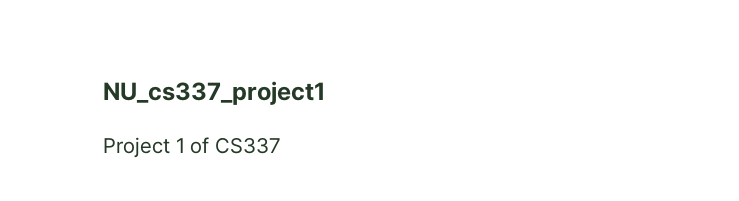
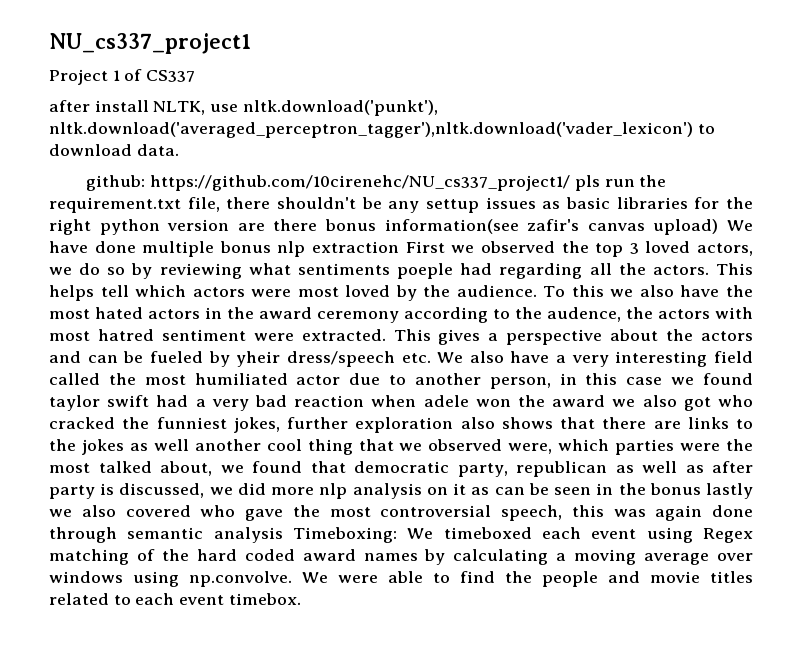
+ after install NLTK, use nltk.download('punkt'), nltk.download('averaged_perceptron_tagger'),nltk.download('vader_lexicon') to download data.
+ github: https://github.com/10cirenehc/NU_cs337_project1/ pls run the requirement.txt file, there shouldn't be any settup issues as basic libraries for the right python version are there bonus information(see zafir's canvas upload) We have done multiple bonus nlp extraction First we observed the top 3 loved actors, we do so by reviewing what sentiments poeple had regarding all the actors. This helps tell which actors were most loved by the audience. To this we also have the most hated actors in the award ceremony according to the audence, the actors with most hatred sentiment were extracted. This gives a perspective about the actors and can be fueled by yheir dress/speech etc. We also have a very interesting field called the most humiliated actor due to another person, in this case we found taylor swift had a very bad reaction when adele won the award we also got who cracked the funniest jokes, further exploration also shows that there are links to the jokes as well another cool thing that we observed were, which parties were the most talked about, we found that democratic party, republican as well as after party is discussed, we did more nlp analysis on it as can be seen in the bonus lastly we also covered who gave the most controversial speech, this was again done through semantic analysis Timeboxing: We timeboxed each event using Regex matching of the hard coded award names by calculating a moving average over windows using np.convolve. We were able to find the people and movie titles related to each event timebox.

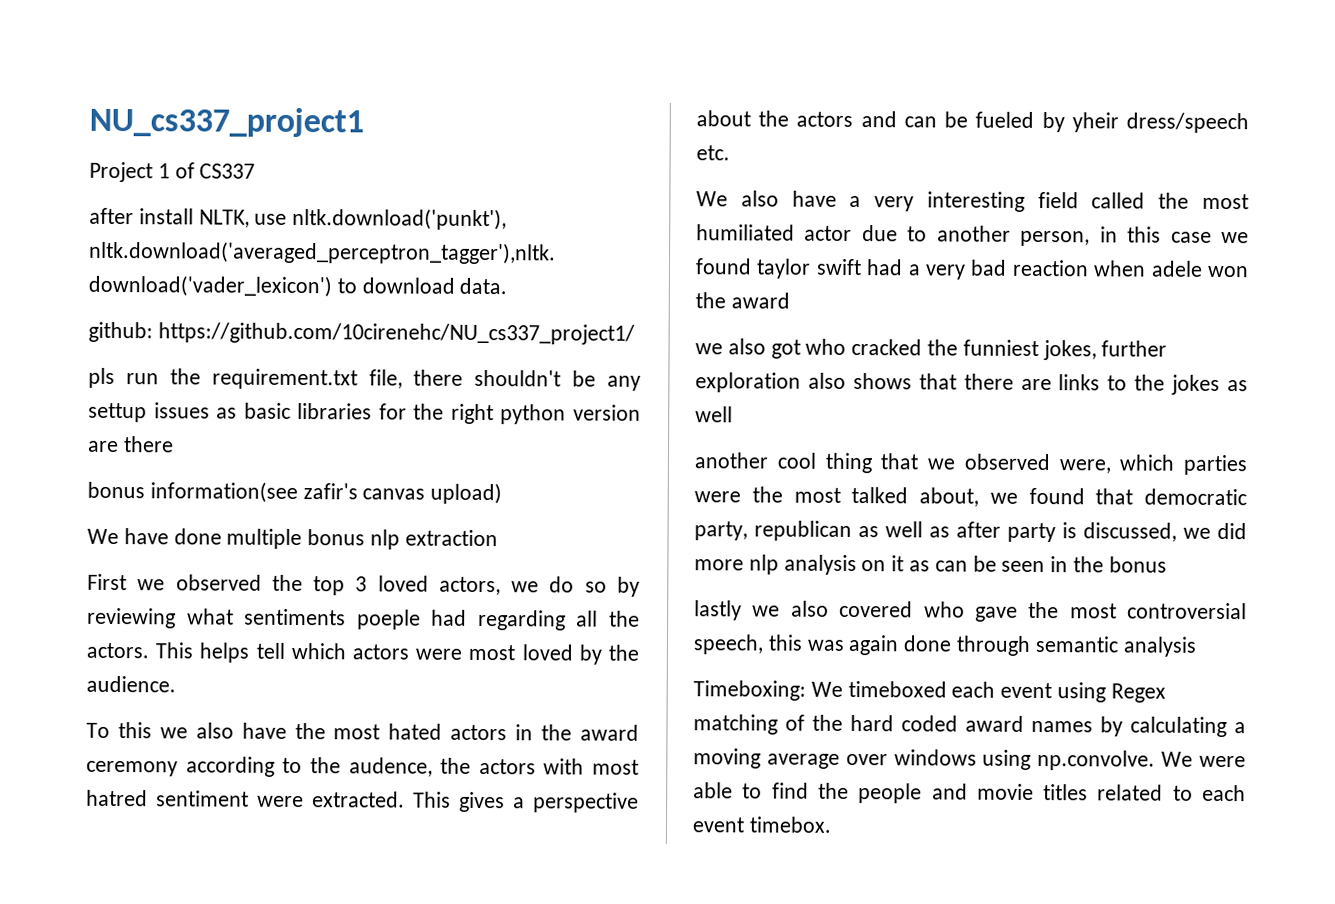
- github: https://github.com/10cirenehc/NU_cs337_project1/ pls run the requirement.txt file, there shouldn't be any settup issues as basic libraries for the right python version are there bonus information(see zafir's canvas upload) We have done multiple bonus nlp extraction First we observed the top 3 loved actors, we do so by reviewing what sentiments poeple had regarding all the actors.
+ github: https://github.com/10cirenehc/NU_cs337_project1/
+ pls run the requirement.txt file, there shouldn't be any settup issues as basic libraries for the right python version are there
+ bonus information(see zafir's canvas upload)
+ We have done multiple bonus nlp extraction
+ First we observed the top 3 loved actors, we do so by reviewing what sentiments poeple had regarding all the actors.
- This helps tell which actors were most loved by the audience. To this we also have the most hated actors in the award ceremony according to the audence, the actors with most hatred sentiment were extracted.
+ This helps tell which actors were most loved by the audience.
+ To this we also have the most hated actors in the award ceremony according to the audence, the actors with most hatred sentiment were extracted.
- This gives a perspective about the actors and can be fueled by yheir dress/speech etc. We also have a very interesting field called the most humiliated actor due to another person, in this case we found taylor swift had a very bad reaction when adele won the award we also got who cracked the funniest jokes, further exploration also shows that there are links to the jokes as well another cool thing that we observed were, which parties were the most talked about, we found that democratic party, republican as well as after party is discussed, we did more nlp analysis on it as can be seen in the bonus lastly we also covered who gave the most controversial speech, this was again done through semantic analysis Timeboxing:
+ This gives a perspective about the actors and can be fueled by yheir dress/speech etc.
+ We also have a very interesting field called the most humiliated actor due to another person, in this case we found taylor swift had a very bad reaction when adele won the award
+ we also got who cracked the funniest jokes, further exploration also shows that there are links to the jokes as well
+ another cool thing that we observed were, which parties were the most talked about, we found that democratic party, republican as well as after party is discussed, we did more nlp analysis on it as can be seen in the bonus
+ lastly we also covered who gave the most controversial speech, this was again done through semantic analysis
+ Timeboxing:

